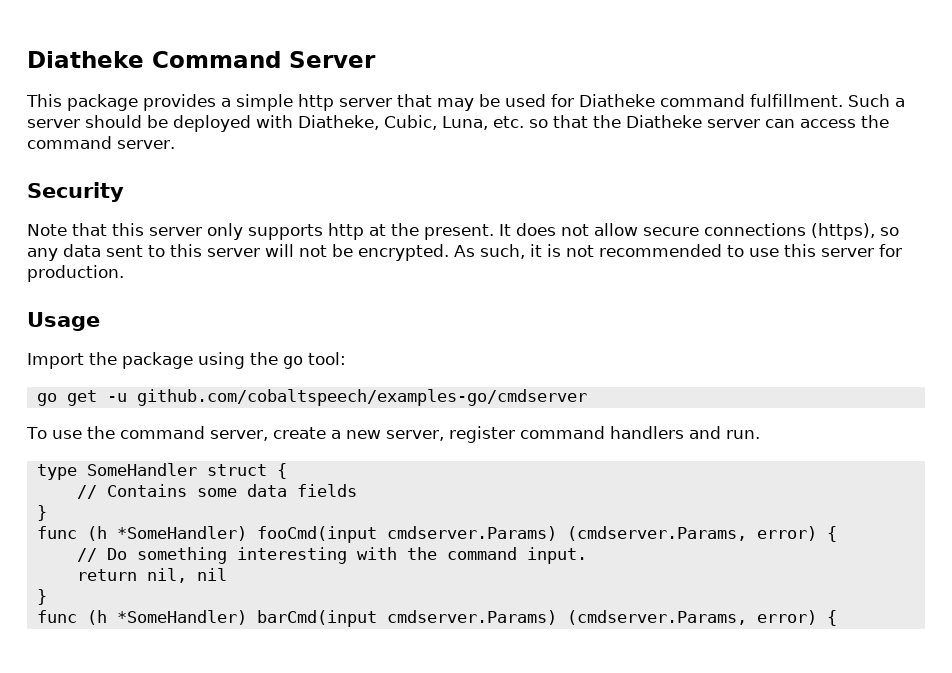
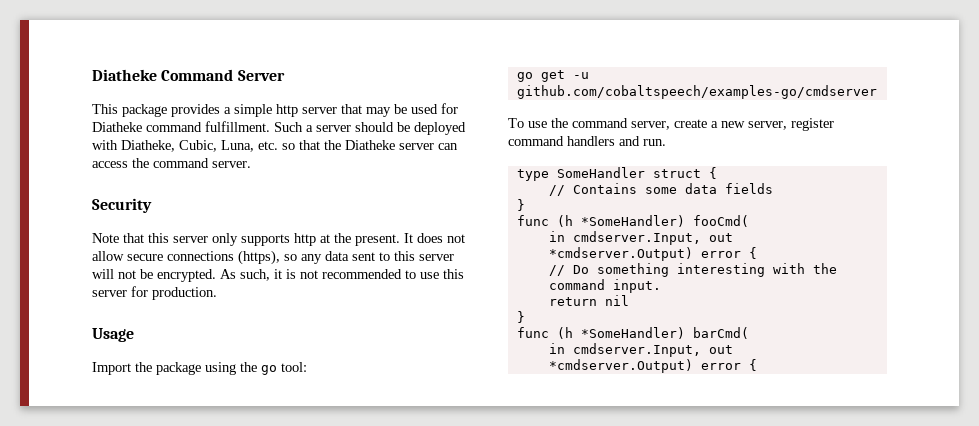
- func (h *SomeHandler) fooCmd(input cmdserver.Params) (cmdserver.Params, error) {
+ func (h *SomeHandler) fooCmd(
+ in cmdserver.Input, out *cmdserver.Output) error {
- return nil, nil
+ return nil
- func (h *SomeHandler) barCmd(input cmdserver.Params) (cmdserver.Params, error) {
+ func (h *SomeHandler) barCmd(
+ in cmdserver.Input, out *cmdserver.Output) error {

